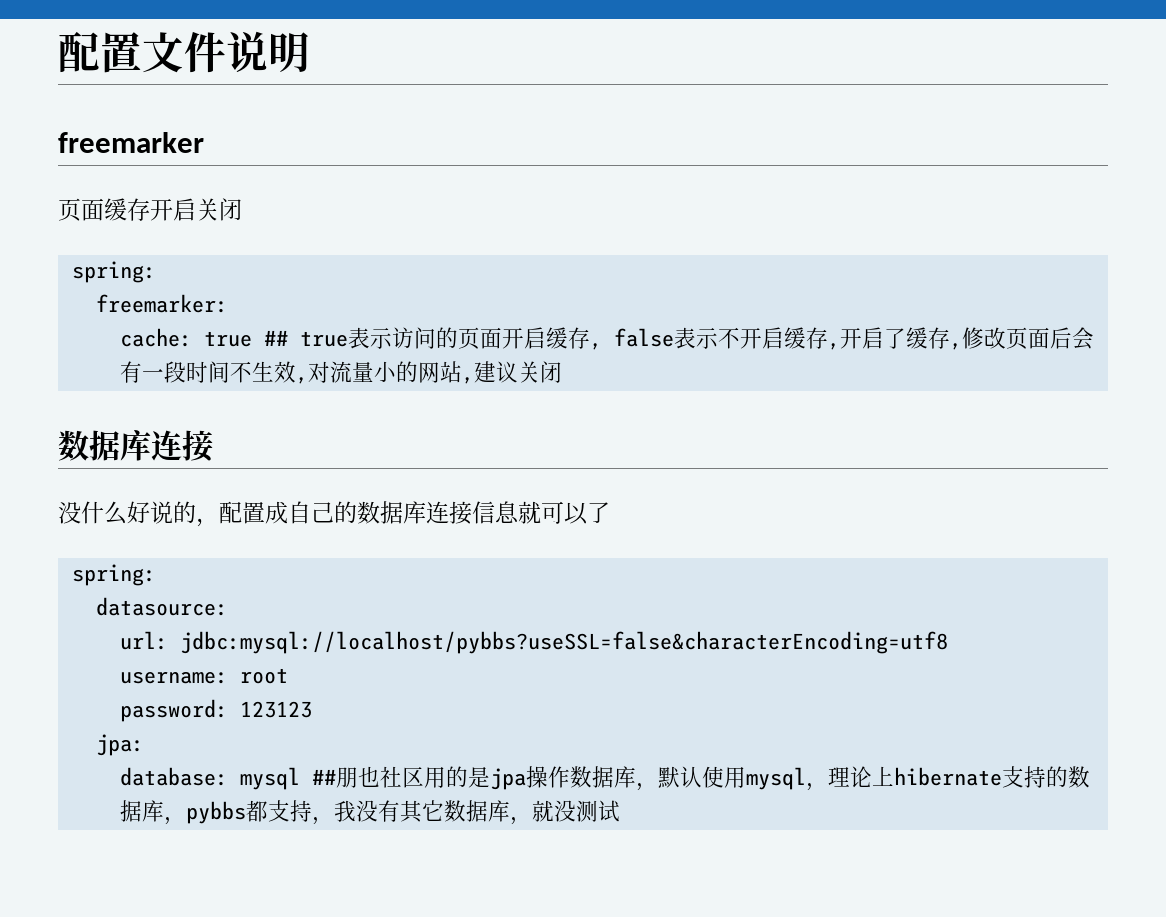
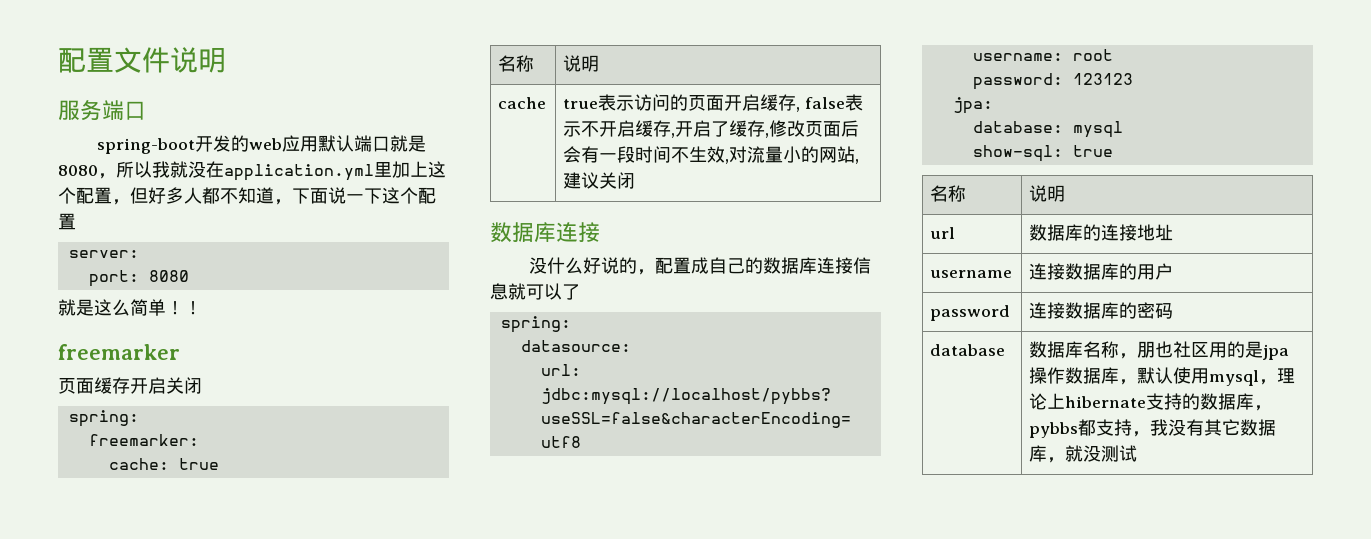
+ 服务端口
+ spring-boot开发的web应用默认端口就是8080，所以我就没在application.yml里加上这个配置，但好多人都不知道，下面说一下这个配置
+ server:
+ port: 8080
+ 就是这么简单！！
- cache: true ## true表示访问的页面开启缓存, false表示不开启缓存,开启了缓存,修改页面后会有一段时间不生效,对流量小的网站,建议关闭
+ cache: true
+ 名称 | 说明
+ cache | true表示访问的页面开启缓存, false表示不开启缓存,开启了缓存,修改页面后会有一段时间不生效,对流量小的网站,建议关闭
- database: mysql ##朋也社区用的是jpa操作数据库，默认使用mysql，理论上hibernate支持的数据库，pybbs都支持，我没有其它数据库，就没测试
+ database: mysql
+ show-sql: true
+ 名称 | 说明
+ url | 数据库的连接地址
+ username | 连接数据库的用户
+ password | 连接数据库的密码
+ database | 数据库名称，朋也社区用的是jpa操作数据库，默认使用mysql，理论上hibernate支持的数据库，pybbs都支持，我没有其它数据库，就没测试

